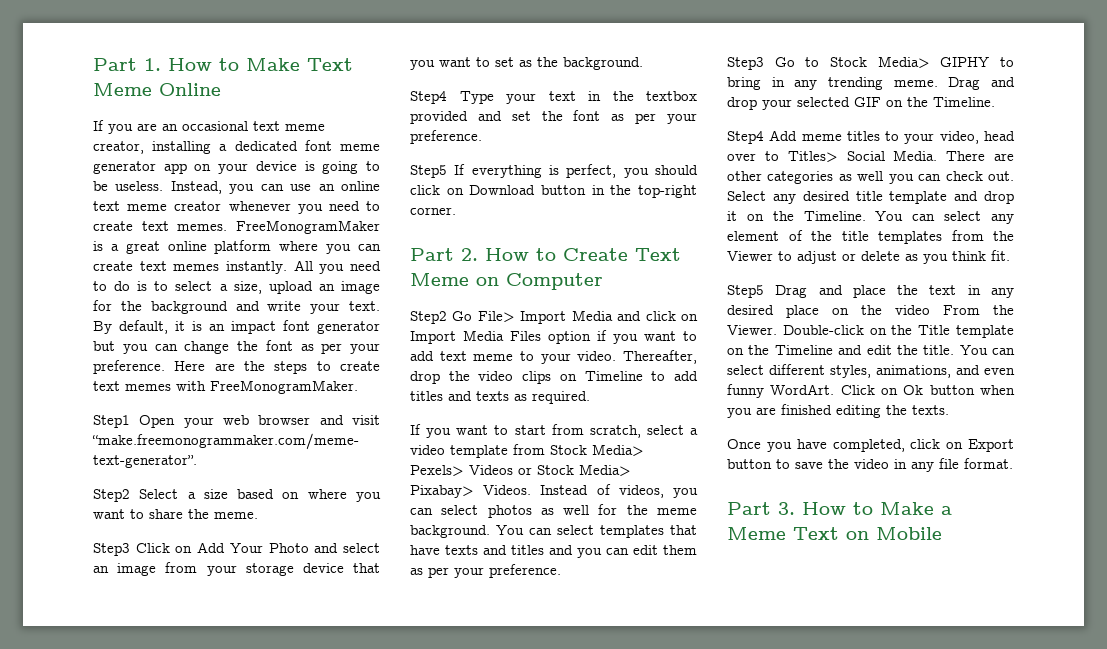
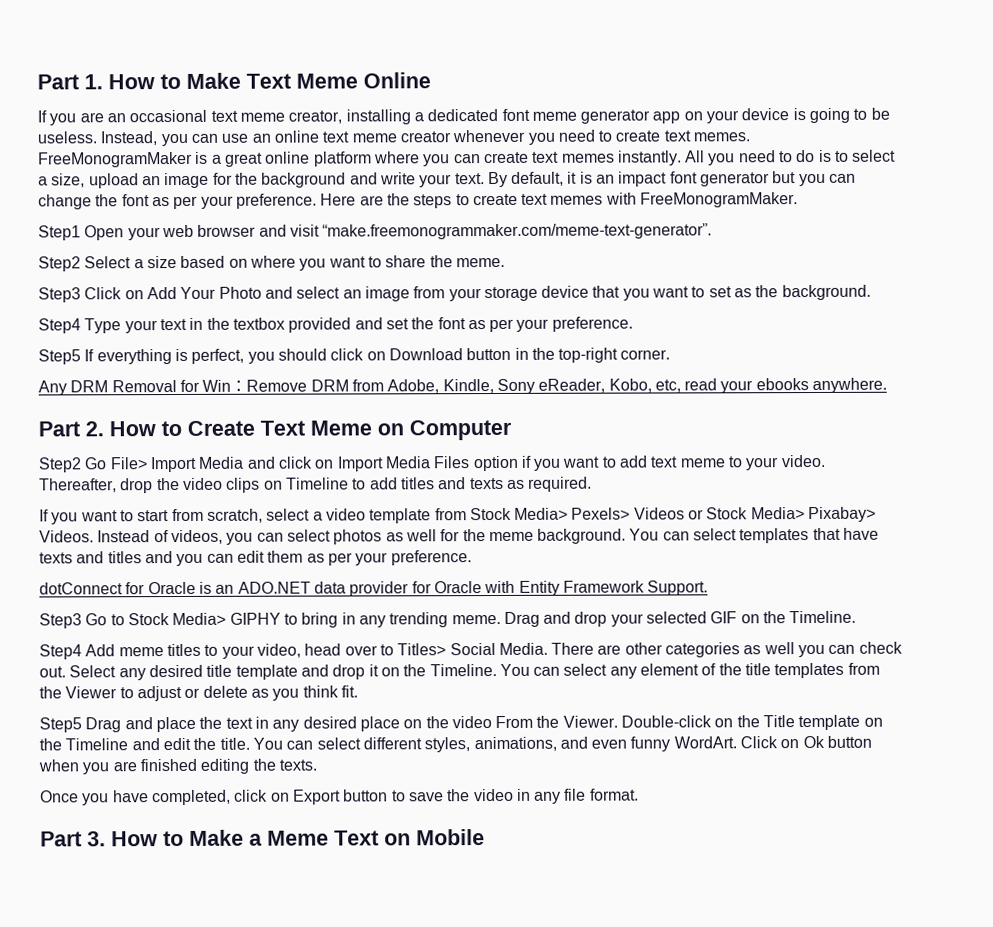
+ Any DRM Removal for Win：Remove DRM from Adobe, Kindle, Sony eReader, Kobo, etc, read your ebooks anywhere.
+ dotConnect for Oracle is an ADO.NET data provider for Oracle with Entity Framework Support.

